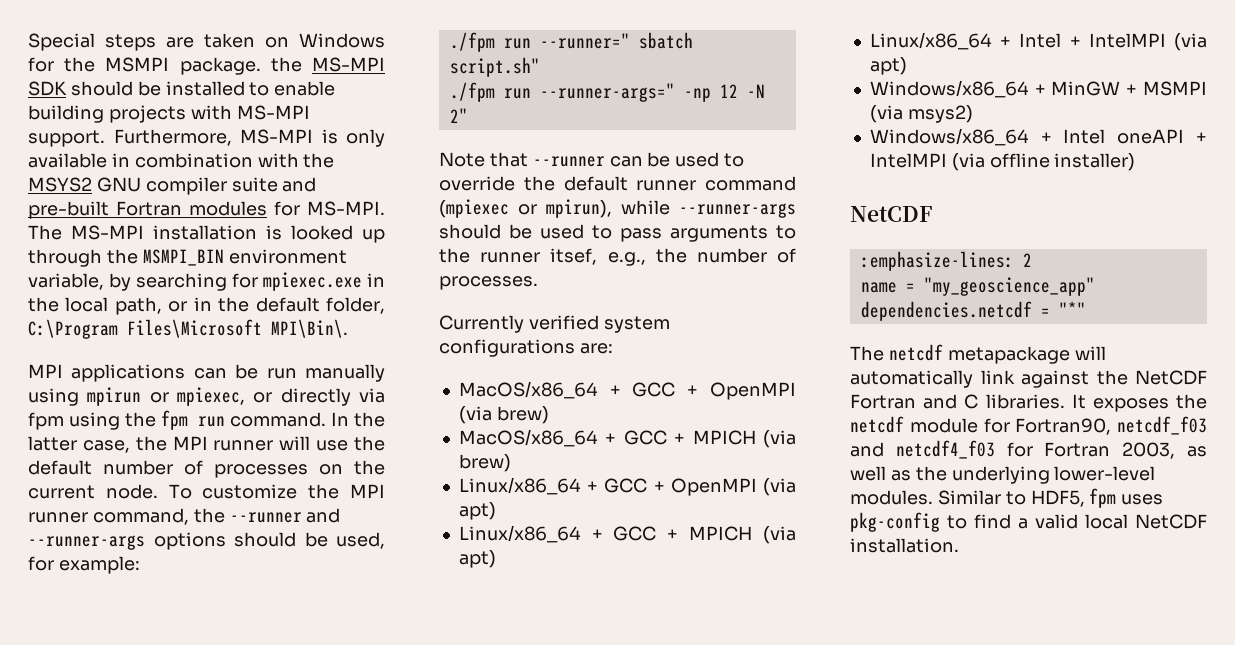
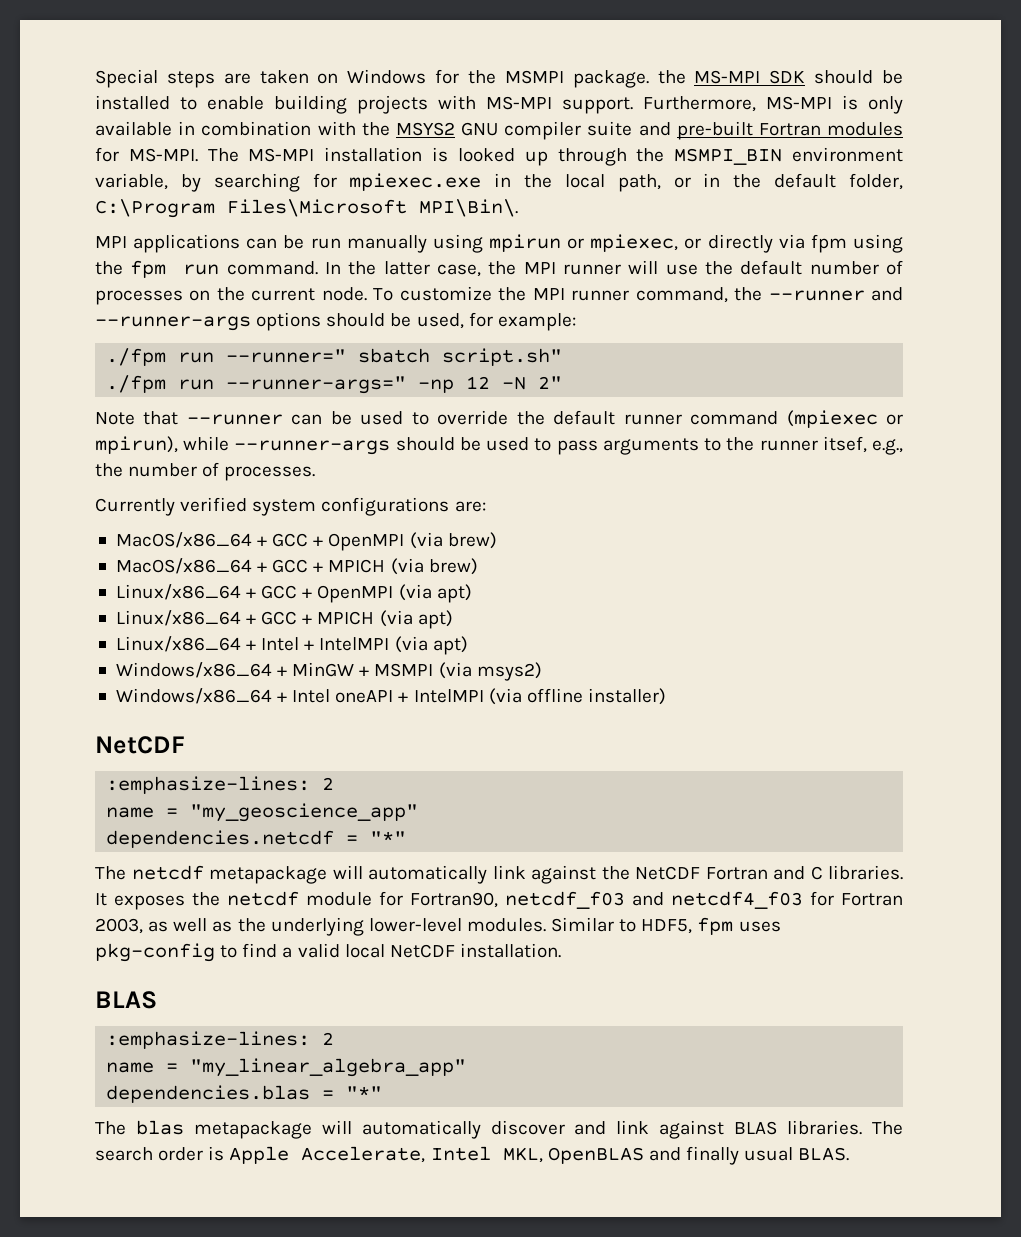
  Similar to HDF5, fpm uses pkg-config to find a valid local NetCDF installation.
+ BLAS
+ :emphasize-lines: 2
+ name = "my_linear_algebra_app"
+ dependencies.blas = "*"
+ The blas metapackage will automatically discover and link against BLAS libraries. The search order is Apple Accelerate, Intel MKL, OpenBLAS and finally usual BLAS.

